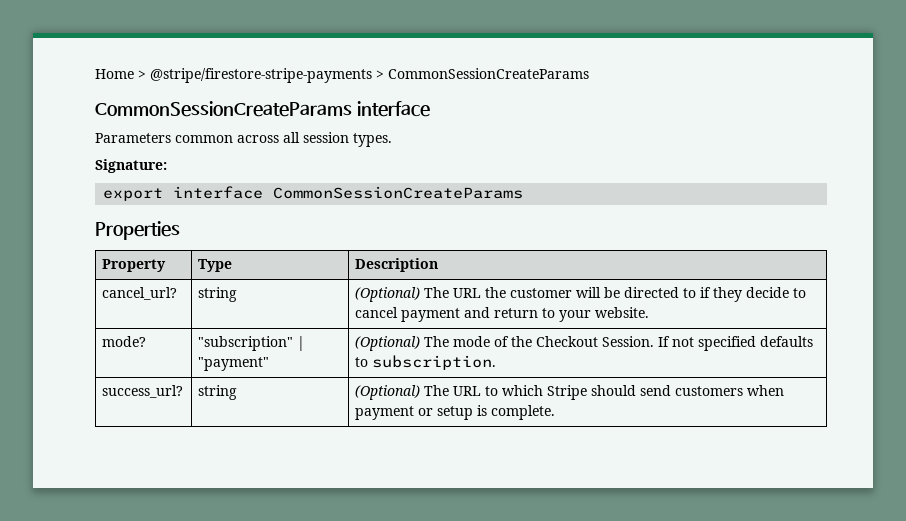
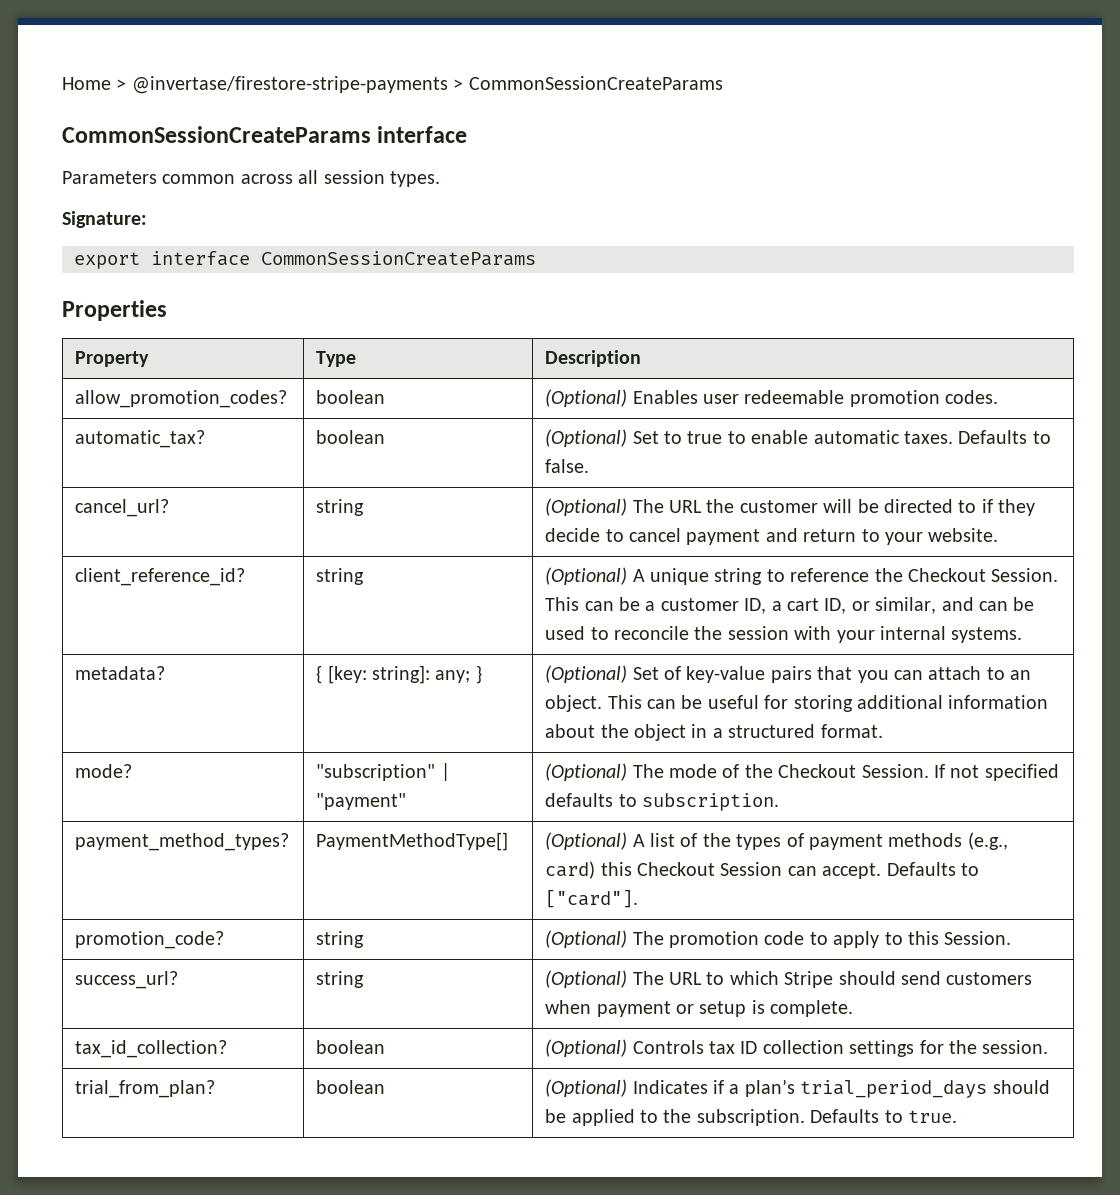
- Home > @stripe/firestore-stripe-payments > CommonSessionCreateParams
+ Home > @invertase/firestore-stripe-payments > CommonSessionCreateParams
+ allow_promotion_codes? | boolean | (Optional) Enables user redeemable promotion codes.
+ automatic_tax? | boolean | (Optional) Set to true to enable automatic taxes. Defaults to false.
+ client_reference_id? | string | (Optional) A unique string to reference the Checkout Session. This can be a customer ID, a cart ID, or similar, and can be used to reconcile the session with your internal systems.
+ metadata? | { [key: string]: any; } | (Optional) Set of key-value pairs that you can attach to an object. This can be useful for storing additional information about the object in a structured format.
+ payment_method_types? | PaymentMethodType[] | (Optional) A list of the types of payment methods (e.g., card) this Checkout Session can accept. Defaults to ["card"].
+ promotion_code? | string | (Optional) The promotion code to apply to this Session.
+ tax_id_collection? | boolean | (Optional) Controls tax ID collection settings for the session.
+ trial_from_plan? | boolean | (Optional) Indicates if a plan’s trial_period_days should be applied to the subscription. Defaults to true.

